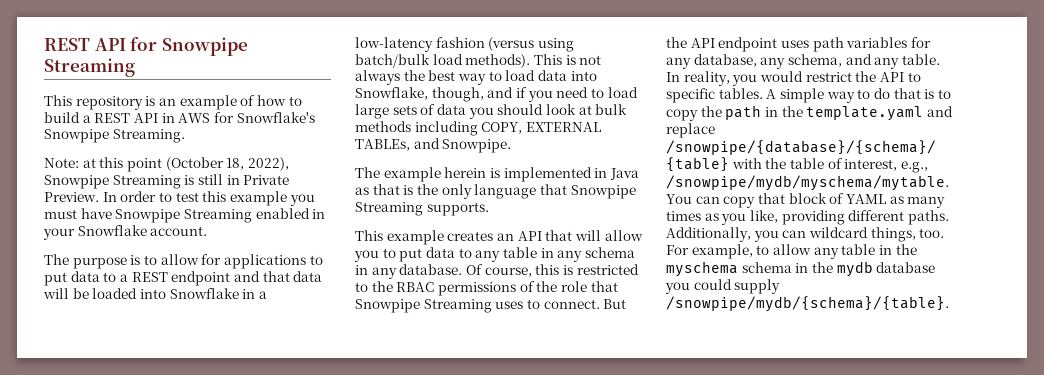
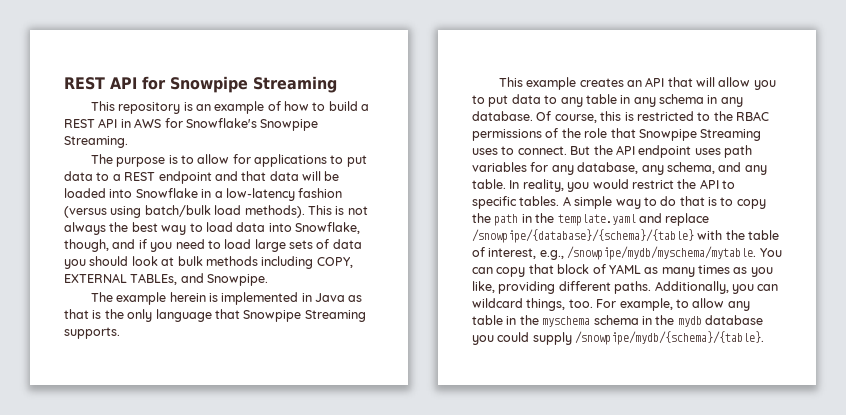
- Note: at this point (October 18, 2022), Snowpipe Streaming is still in Private Preview. In order to test this example you must have Snowpipe Streaming enabled in your Snowflake account.

